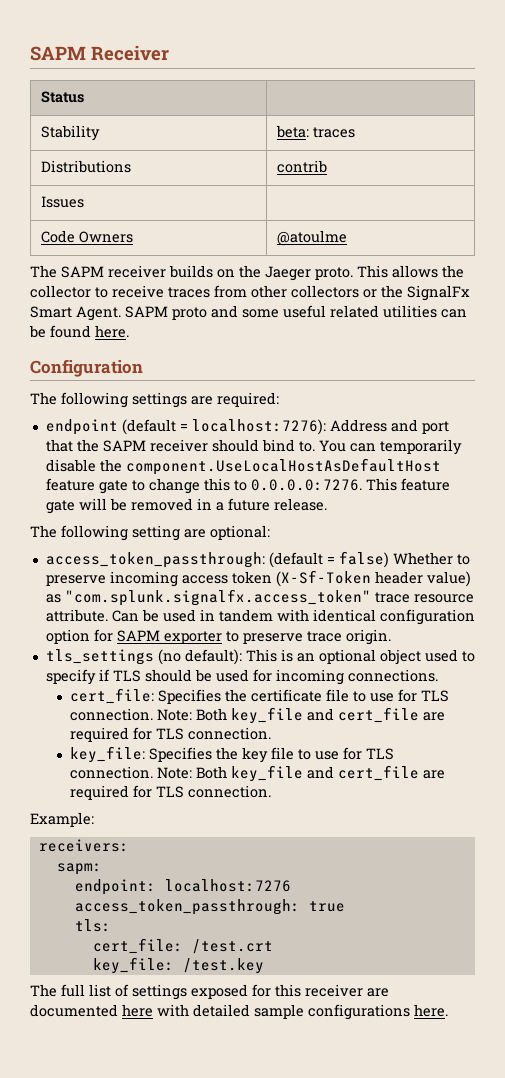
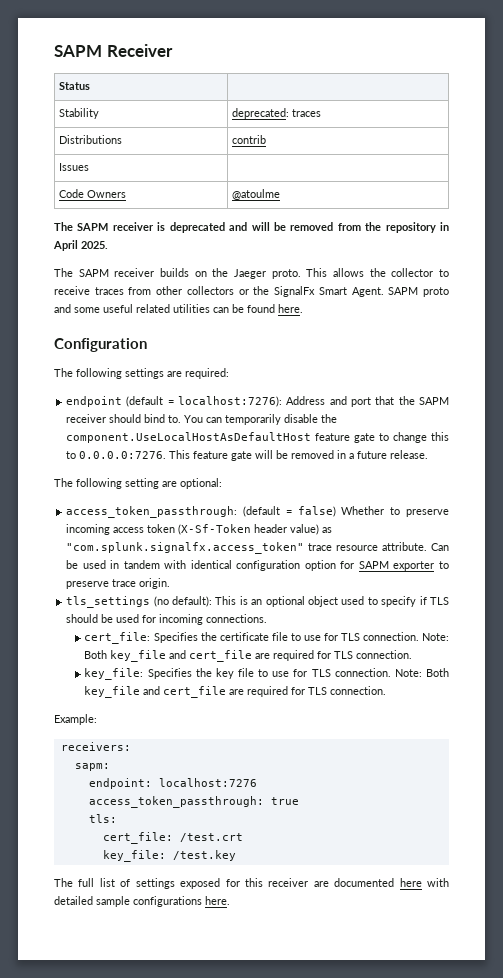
- Stability | beta: traces
+ Stability | deprecated: traces
+ The SAPM receiver is deprecated and will be removed from the repository in April 2025.

